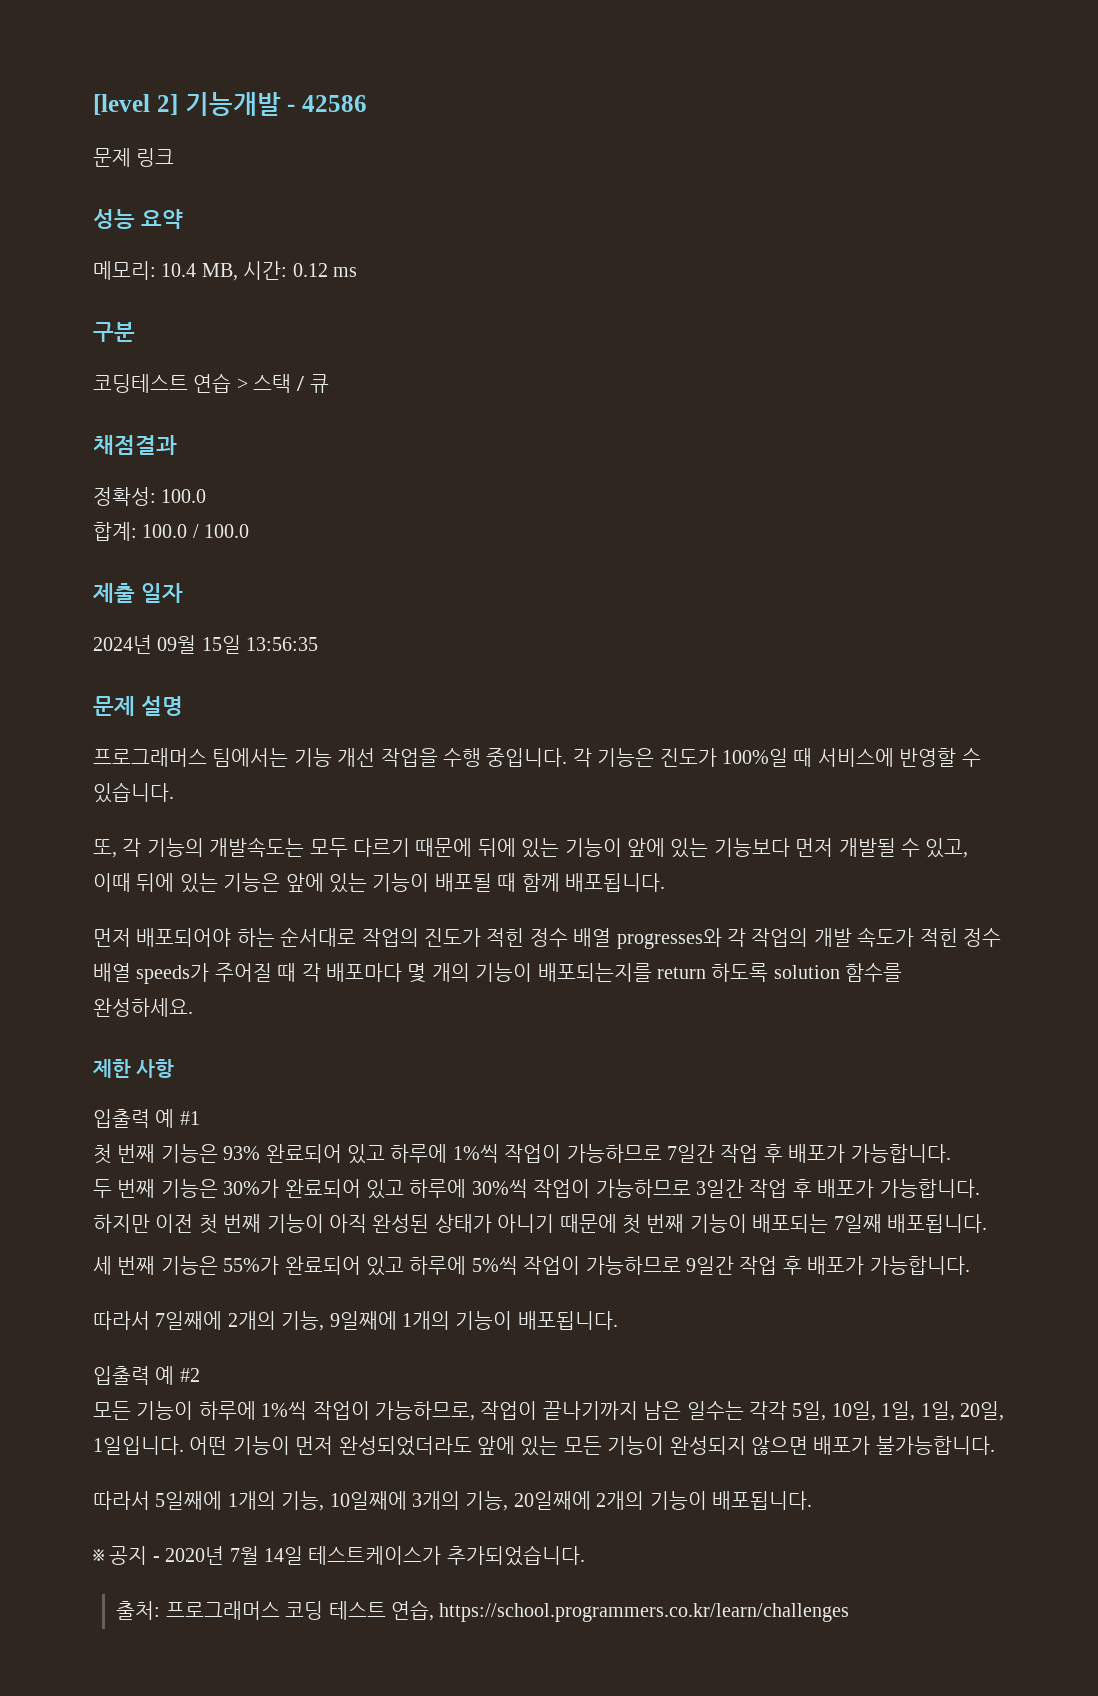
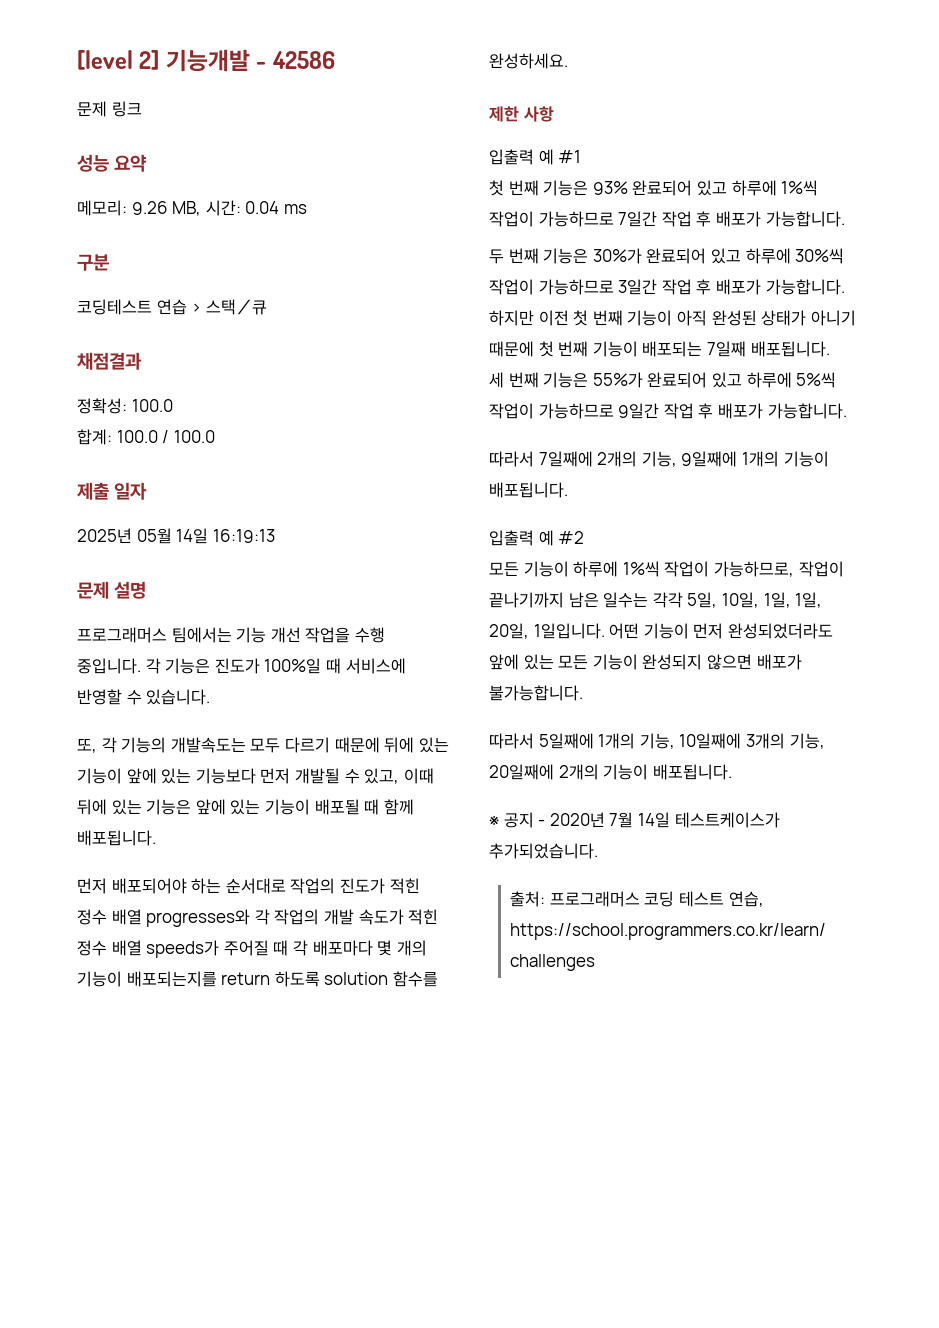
- 메모리: 10.4 MB, 시간: 0.12 ms
+ 메모리: 9.26 MB, 시간: 0.04 ms
- 2024년 09월 15일 13:56:35
+ 2025년 05월 14일 16:19:13

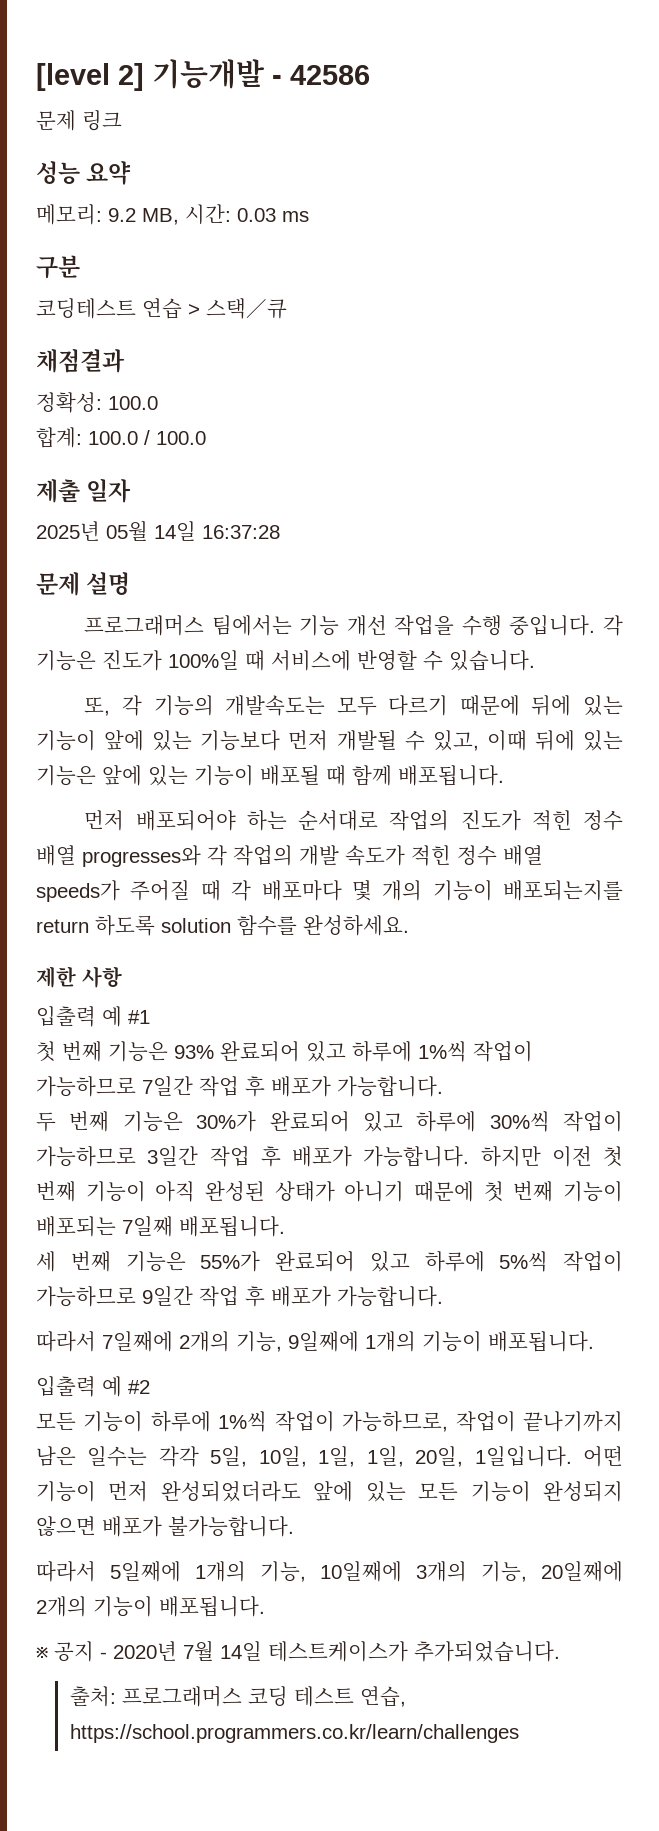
- 메모리: 9.26 MB, 시간: 0.04 ms
+ 메모리: 9.2 MB, 시간: 0.03 ms
- 2025년 05월 14일 16:19:13
+ 2025년 05월 14일 16:37:28

